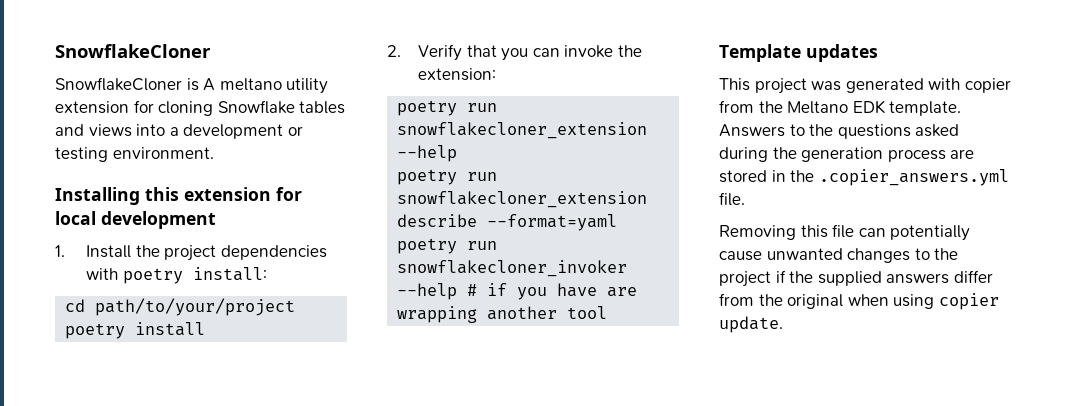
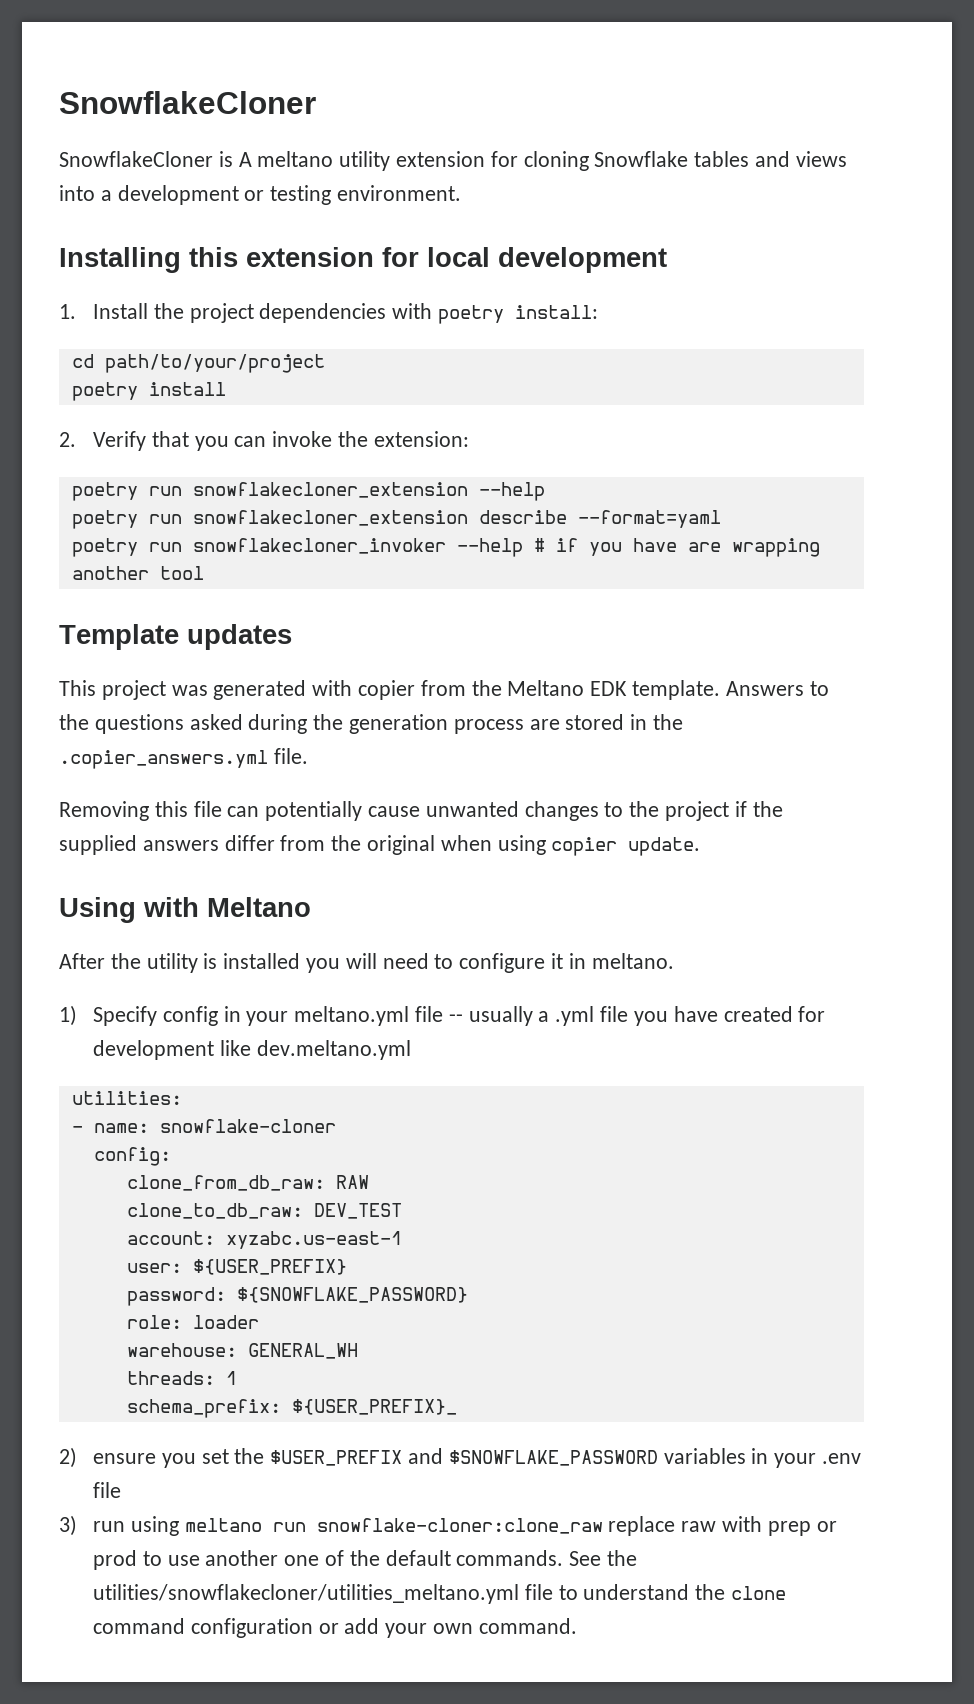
+ Using with Meltano
+ After the utility is installed you will need to configure it in meltano.
+ 1) Specify config in your meltano.yml file -- usually a .yml file you have created for development like dev.meltano.yml
+ utilities:
+ - name: snowflake-cloner
+ config:
+ clone_from_db_raw: RAW
+ clone_to_db_raw: DEV_TEST
+ account: xyzabc.us-east-1
+ user: ${USER_PREFIX}
+ password: ${SNOWFLAKE_PASSWORD}
+ role: loader
+ warehouse: GENERAL_WH
+ threads: 1
+ schema_prefix: ${USER_PREFIX}_
+ 2) ensure you set the $USER_PREFIX and $SNOWFLAKE_PASSWORD variables in your .env file
+ 3) run using meltano run snowflake-cloner:clone_raw replace raw with prep or prod to use another one of the default commands. See the utilities/snowflakecloner/utilities_meltano.yml file to understand the clone command configuration or add your own command.

